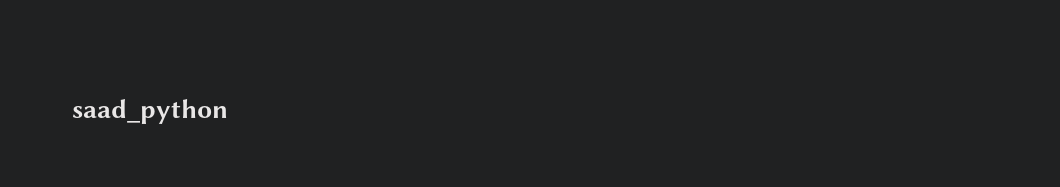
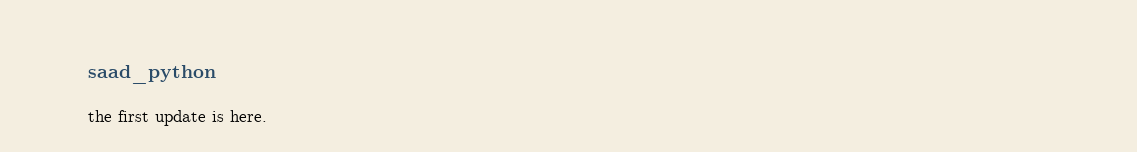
+ the first update is here.

